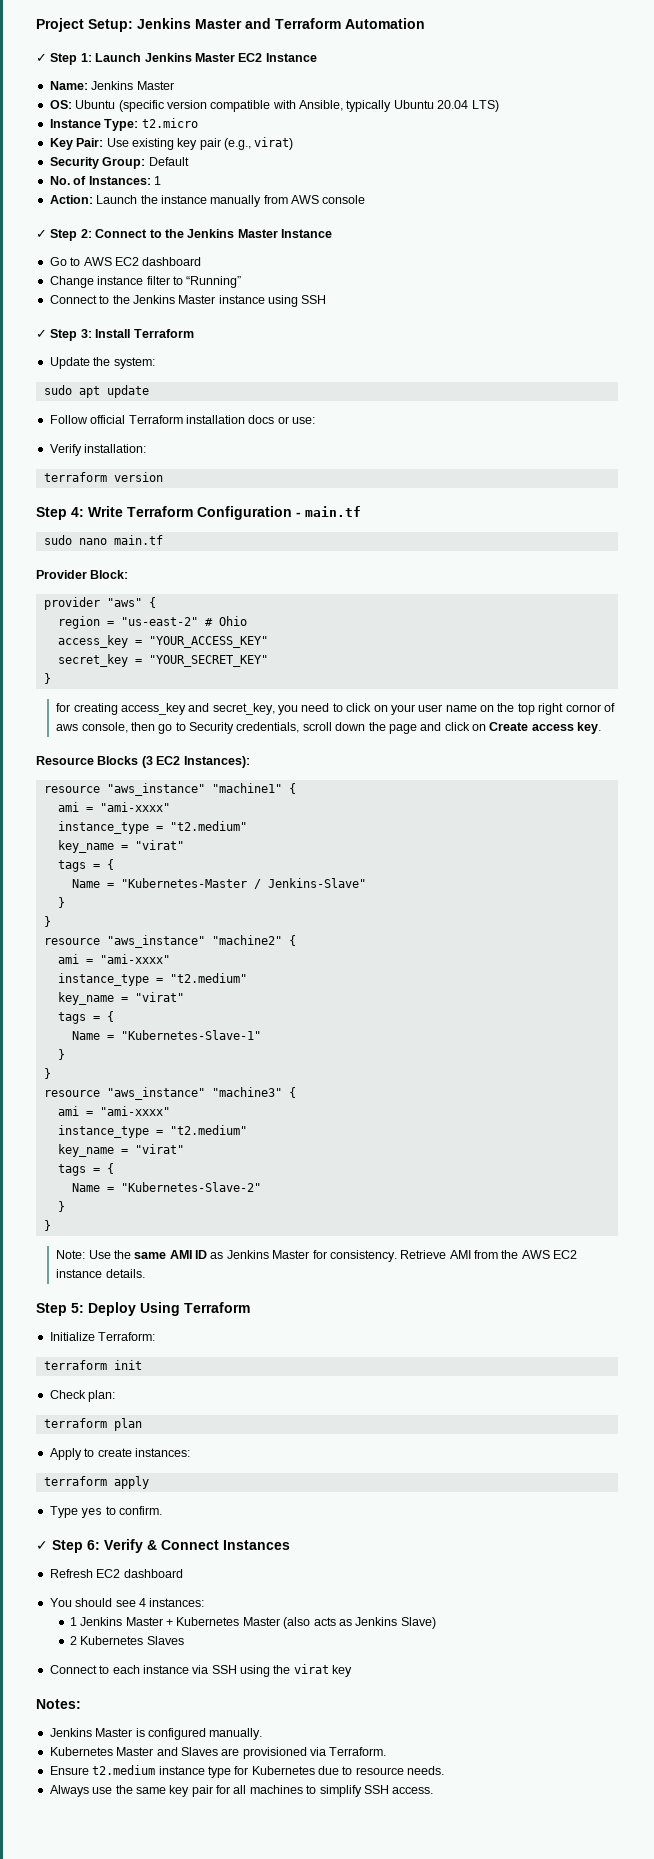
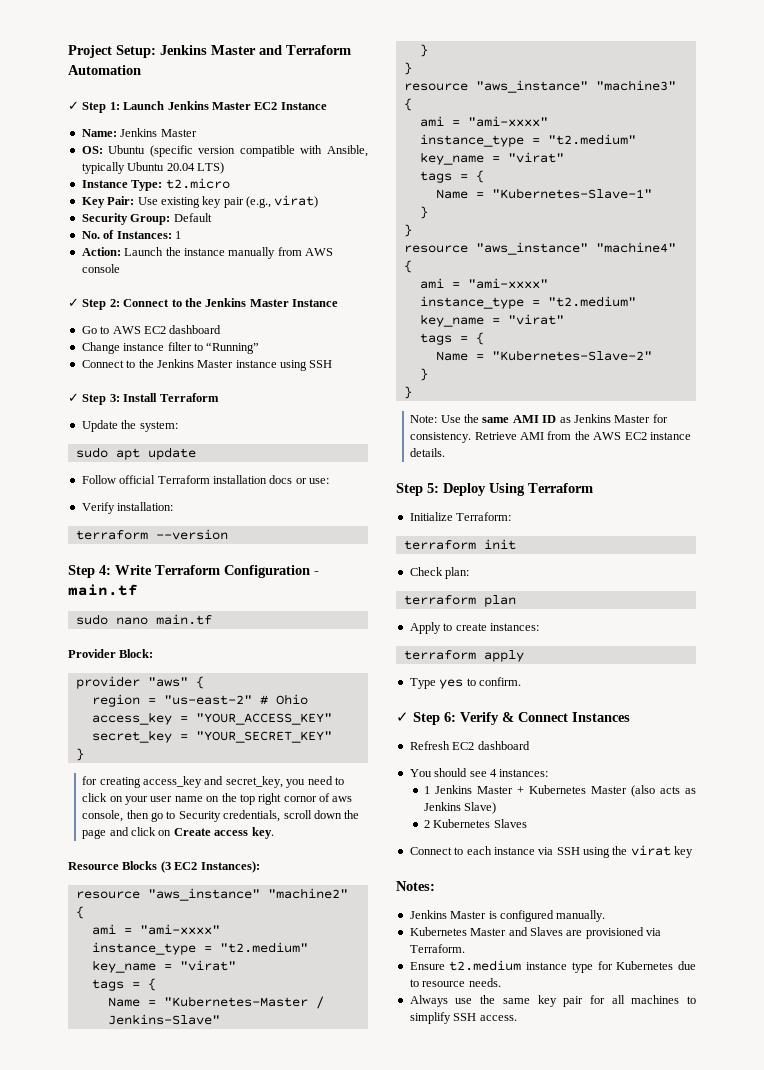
- terraform version
+ terraform --version
- resource "aws_instance" "machine1" {
+ resource "aws_instance" "machine2" {
- resource "aws_instance" "machine2" {
+ resource "aws_instance" "machine3" {
- resource "aws_instance" "machine3" {
+ resource "aws_instance" "machine4" {

